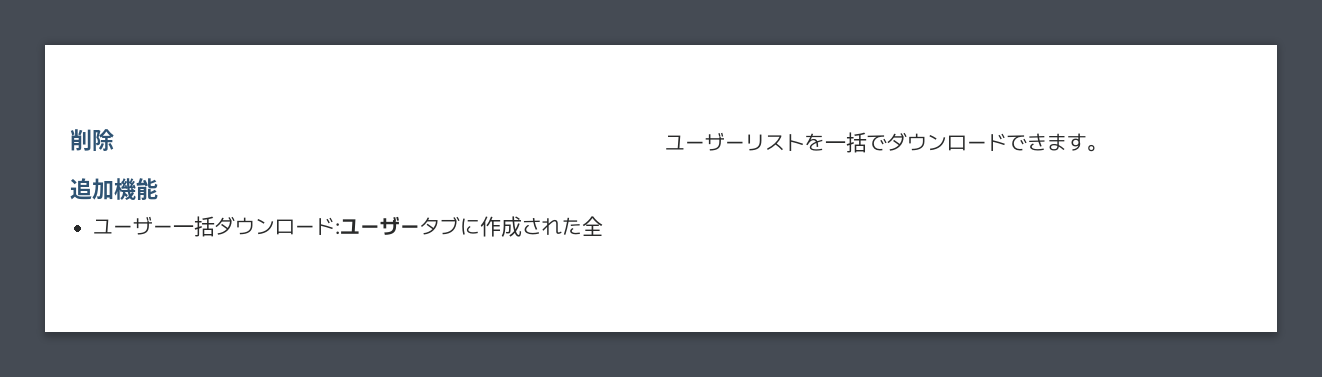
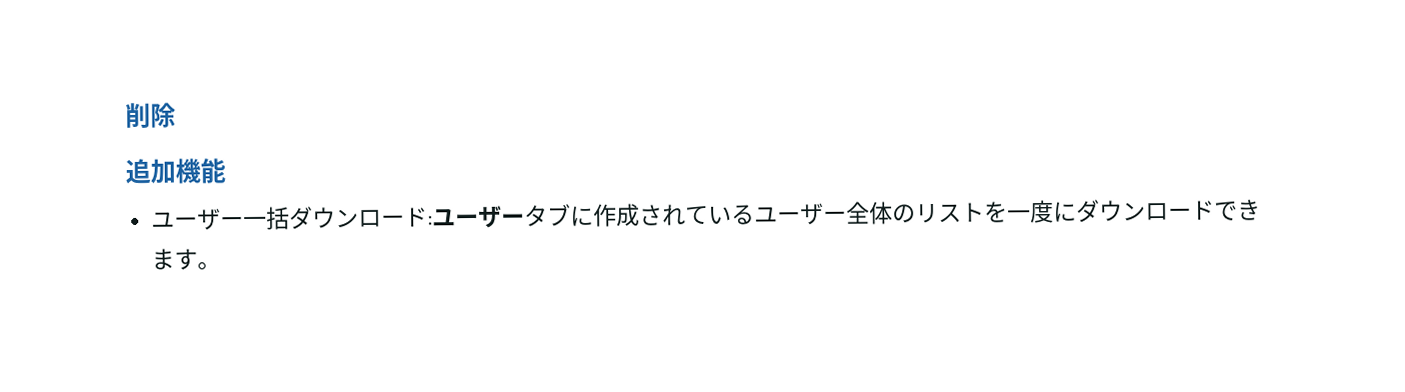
- ユーザー一括ダウンロード:ユーザータブに作成された全ユーザーリストを一括でダウンロードできます。
+ ユーザー一括ダウンロード:ユーザータブに作成されているユーザー全体のリストを一度にダウンロードできます。

